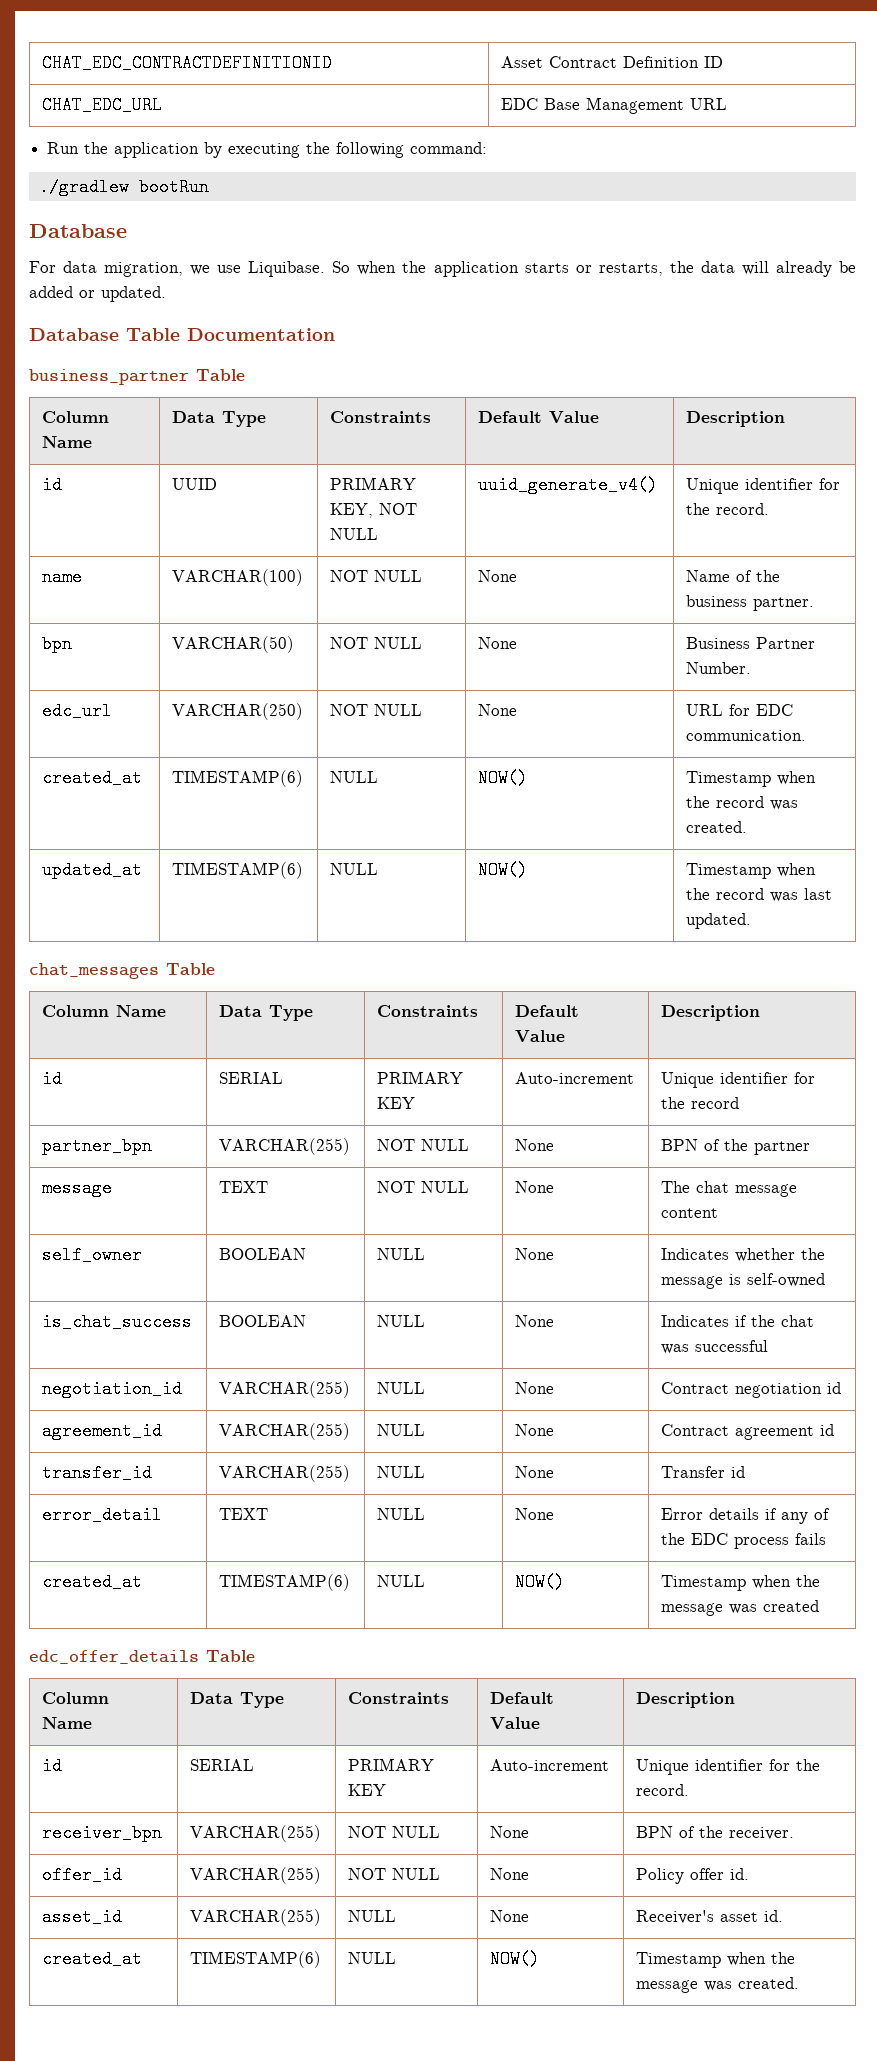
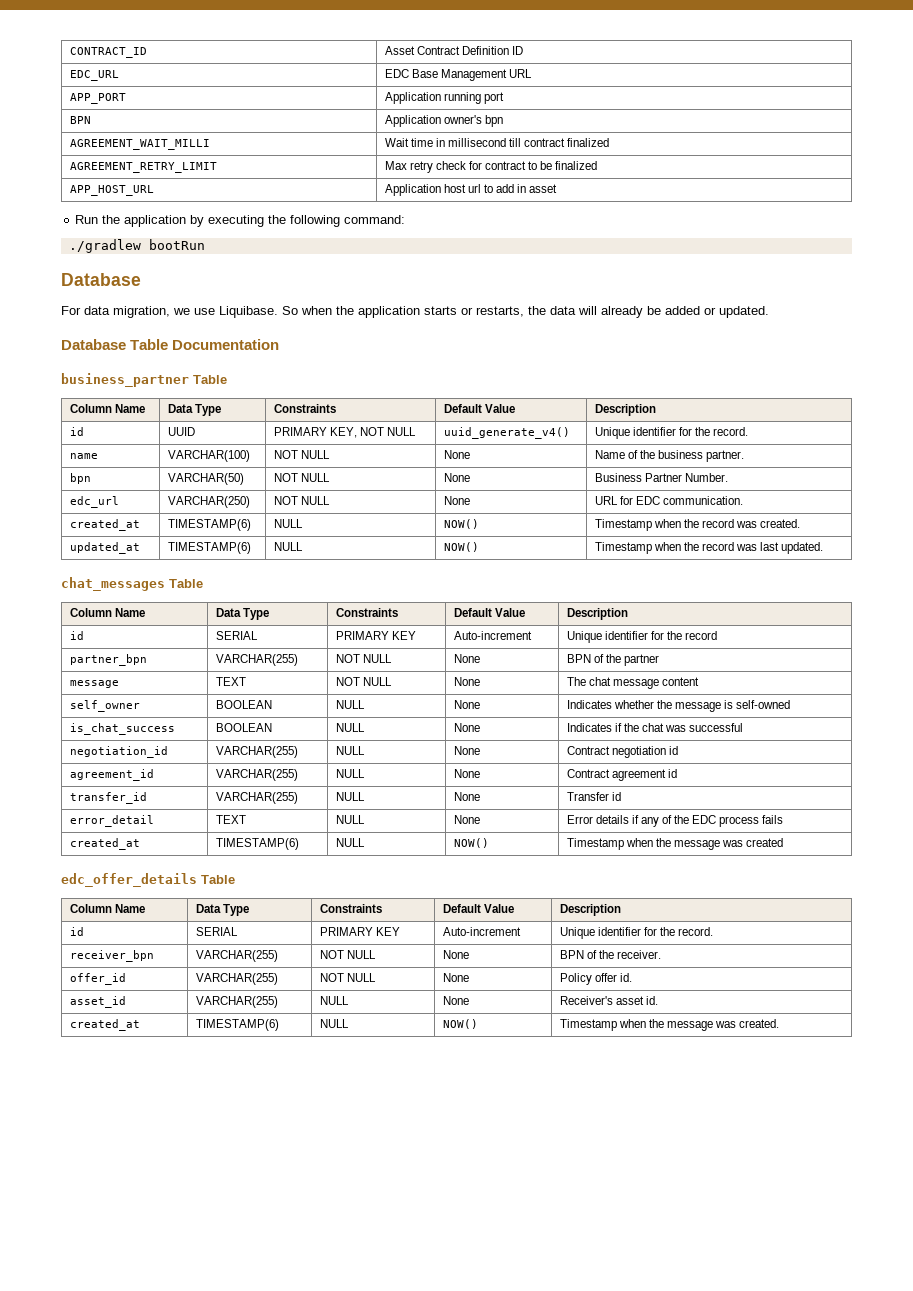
- CHAT_EDC_CONTRACTDEFINITIONID | Asset Contract Definition ID
+ CONTRACT_ID | Asset Contract Definition ID
- CHAT_EDC_URL | EDC Base Management URL
+ EDC_URL | EDC Base Management URL
+ APP_PORT | Application running port
+ BPN | Application owner's bpn
+ AGREEMENT_WAIT_MILLI | Wait time in millisecond till contract finalized
+ AGREEMENT_RETRY_LIMIT | Max retry check for contract to be finalized
+ APP_HOST_URL | Application host url to add in asset

